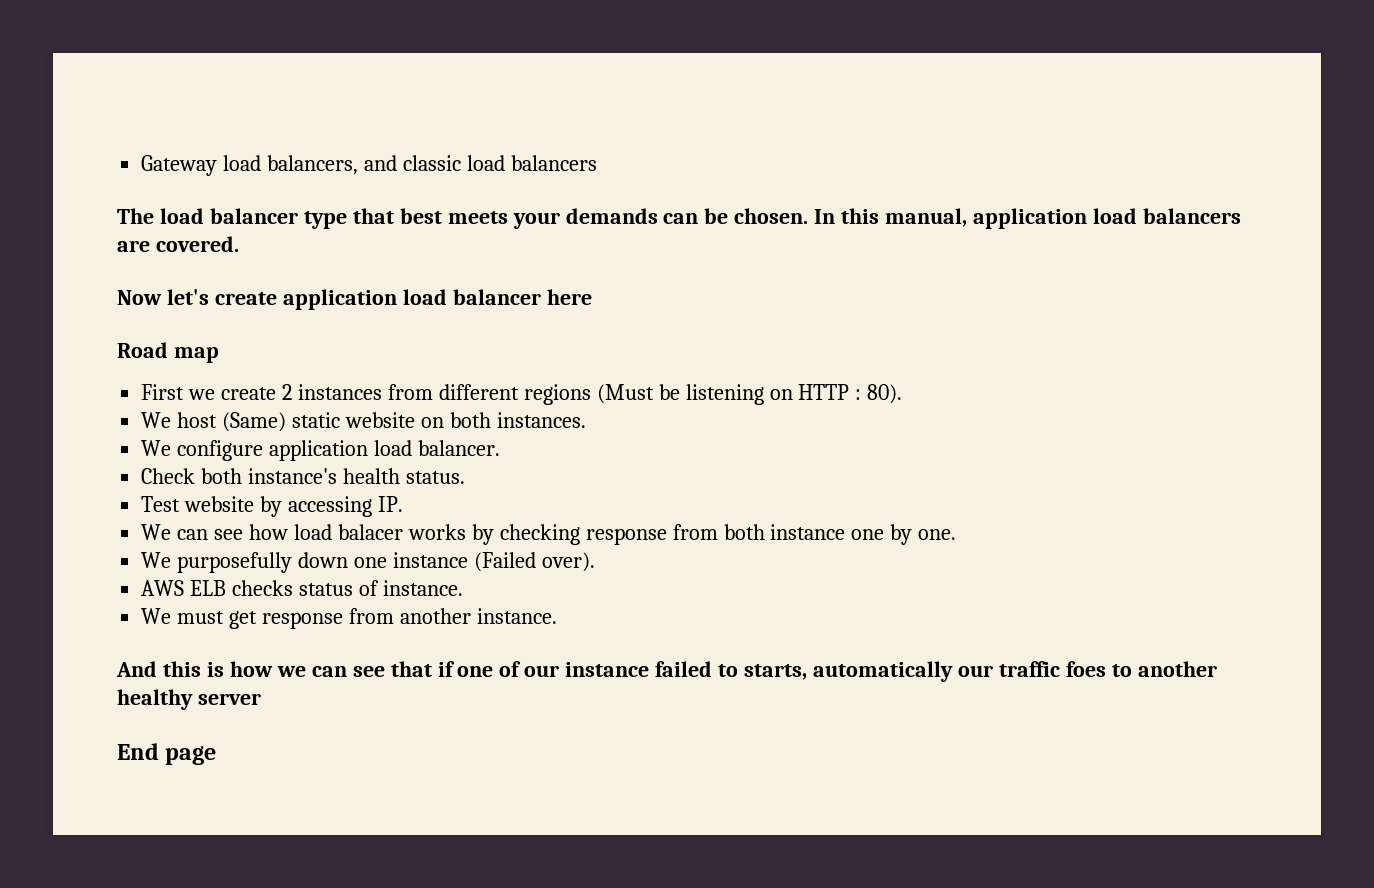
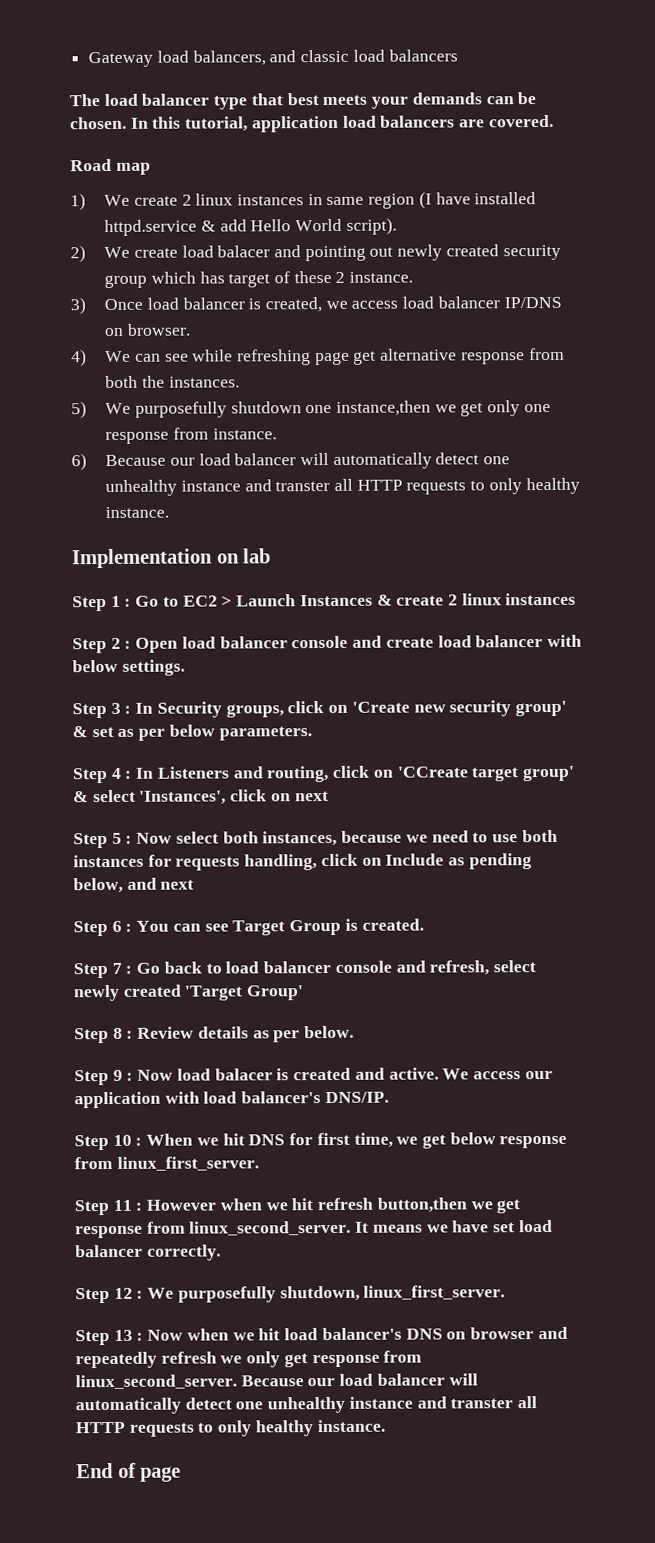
- In this manual, application load balancers are covered.
+ In this tutorial, application load balancers are covered.
- Now let's create application load balancer here
  Road map
- First we create 2 instances from different regions (Must be listening on HTTP : 80).
- We host (Same) static website on both instances.
- We configure application load balancer.
- Check both instance's health status.
- Test website by accessing IP.
- We can see how load balacer works by checking response from both instance one by one.
- We purposefully down one instance (Failed over).
- AWS ELB checks status of instance.
- We must get response from another instance.
- And this is how we can see that if one of our instance failed to starts, automatically our traffic foes to another healthy server
- End page
+ 1) We create 2 linux instances in same region (I have installed httpd.service & add Hello World script).
+ 2) We create load balacer and pointing out newly created security group which has target of these 2 instance.
+ 3) Once load balancer is created, we access load balancer IP/DNS on browser.
+ 4) We can see while refreshing page get alternative response from both the instances.
+ 5) We purposefully shutdown one instance,then we get only one response from instance.
+ 6) Because our load balancer will automatically detect one unhealthy instance and transter all HTTP requests to only healthy instance.
+ Implementation on lab
+ Step 1 : Go to EC2 > Launch Instances & create 2 linux instances
+ Step 2 : Open load balancer console and create load balancer with below settings.
+ Step 3 : In Security groups, click on 'Create new security group' & set as per below parameters.
+ Step 4 : In Listeners and routing, click on 'CCreate target group' & select 'Instances', click on next
+ Step 5 : Now select both instances, because we need to use both instances for requests handling, click on Include as pending below, and next
+ Step 6 : You can see Target Group is created.
+ Step 7 : Go back to load balancer console and refresh, select newly created 'Target Group'
+ Step 8 : Review details as per below.
+ Step 9 : Now load balacer is created and active. We access our application with load balancer's DNS/IP.
+ Step 10 : When we hit DNS for first time, we get below response from linux_first_server.
+ Step 11 : However when we hit refresh button,then we get response from linux_second_server. It means we have set load balancer correctly.
+ Step 12 : We purposefully shutdown, linux_first_server.
+ Step 13 : Now when we hit load balancer's DNS on browser and repeatedly refresh we only get response from linux_second_server. Because our load balancer will automatically detect one unhealthy instance and transter all HTTP requests to only healthy instance.
+ End of page

